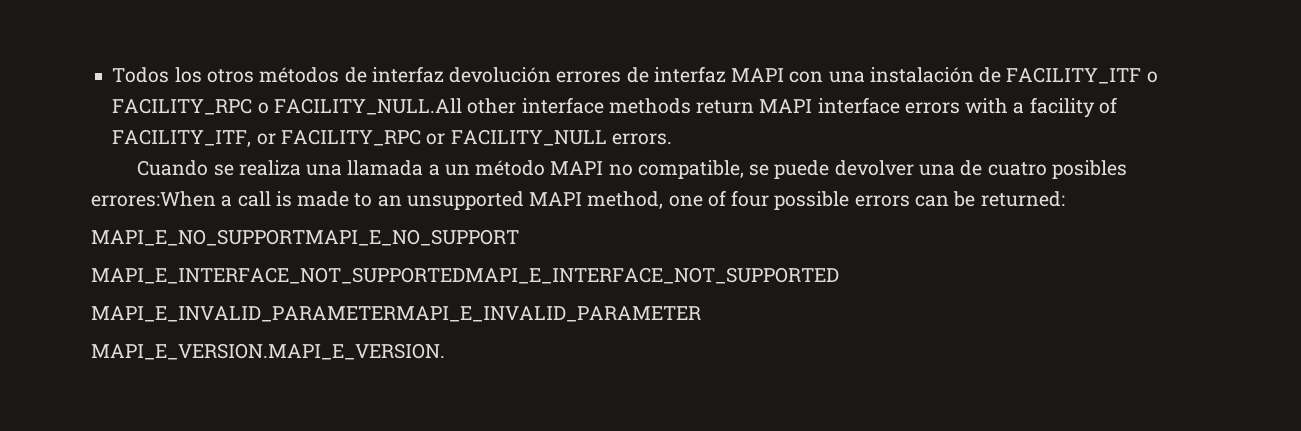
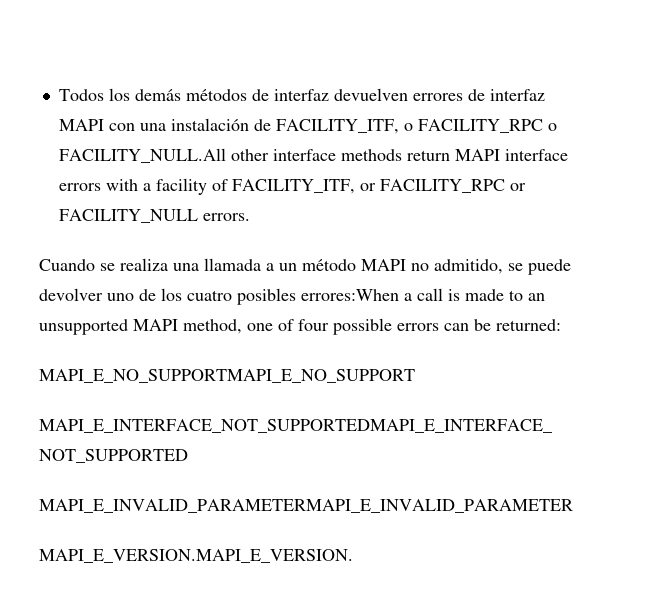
- Todos los otros métodos de interfaz devolución errores de interfaz MAPI con una instalación de FACILITY_ITF o FACILITY_RPC o FACILITY_NULL.All other interface methods return MAPI interface errors with a facility of FACILITY_ITF, or FACILITY_RPC or FACILITY_NULL errors.
+ Todos los demás métodos de interfaz devuelven errores de interfaz MAPI con una instalación de FACILITY_ITF, o FACILITY_RPC o FACILITY_NULL.All other interface methods return MAPI interface errors with a facility of FACILITY_ITF, or FACILITY_RPC or FACILITY_NULL errors.
- Cuando se realiza una llamada a un método MAPI no compatible, se puede devolver una de cuatro posibles errores:When a call is made to an unsupported MAPI method, one of four possible errors can be returned:
+ Cuando se realiza una llamada a un método MAPI no admitido, se puede devolver uno de los cuatro posibles errores:When a call is made to an unsupported MAPI method, one of four possible errors can be returned:

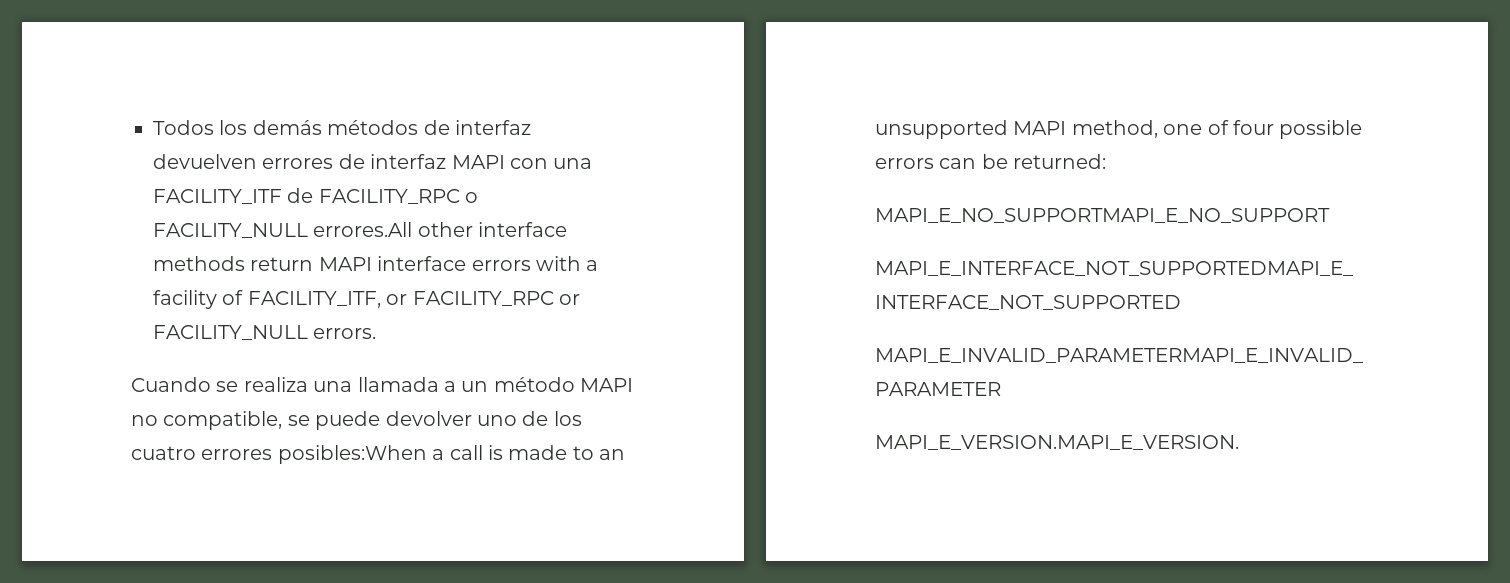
- Todos los demás métodos de interfaz devuelven errores de interfaz MAPI con una instalación de FACILITY_ITF, o FACILITY_RPC o FACILITY_NULL.All other interface methods return MAPI interface errors with a facility of FACILITY_ITF, or FACILITY_RPC or FACILITY_NULL errors.
+ Todos los demás métodos de interfaz devuelven errores de interfaz MAPI con una FACILITY_ITF de FACILITY_RPC o FACILITY_NULL errores.All other interface methods return MAPI interface errors with a facility of FACILITY_ITF, or FACILITY_RPC or FACILITY_NULL errors.
- Cuando se realiza una llamada a un método MAPI no admitido, se puede devolver uno de los cuatro posibles errores:When a call is made to an unsupported MAPI method, one of four possible errors can be returned:
+ Cuando se realiza una llamada a un método MAPI no compatible, se puede devolver uno de los cuatro errores posibles:When a call is made to an unsupported MAPI method, one of four possible errors can be returned:

